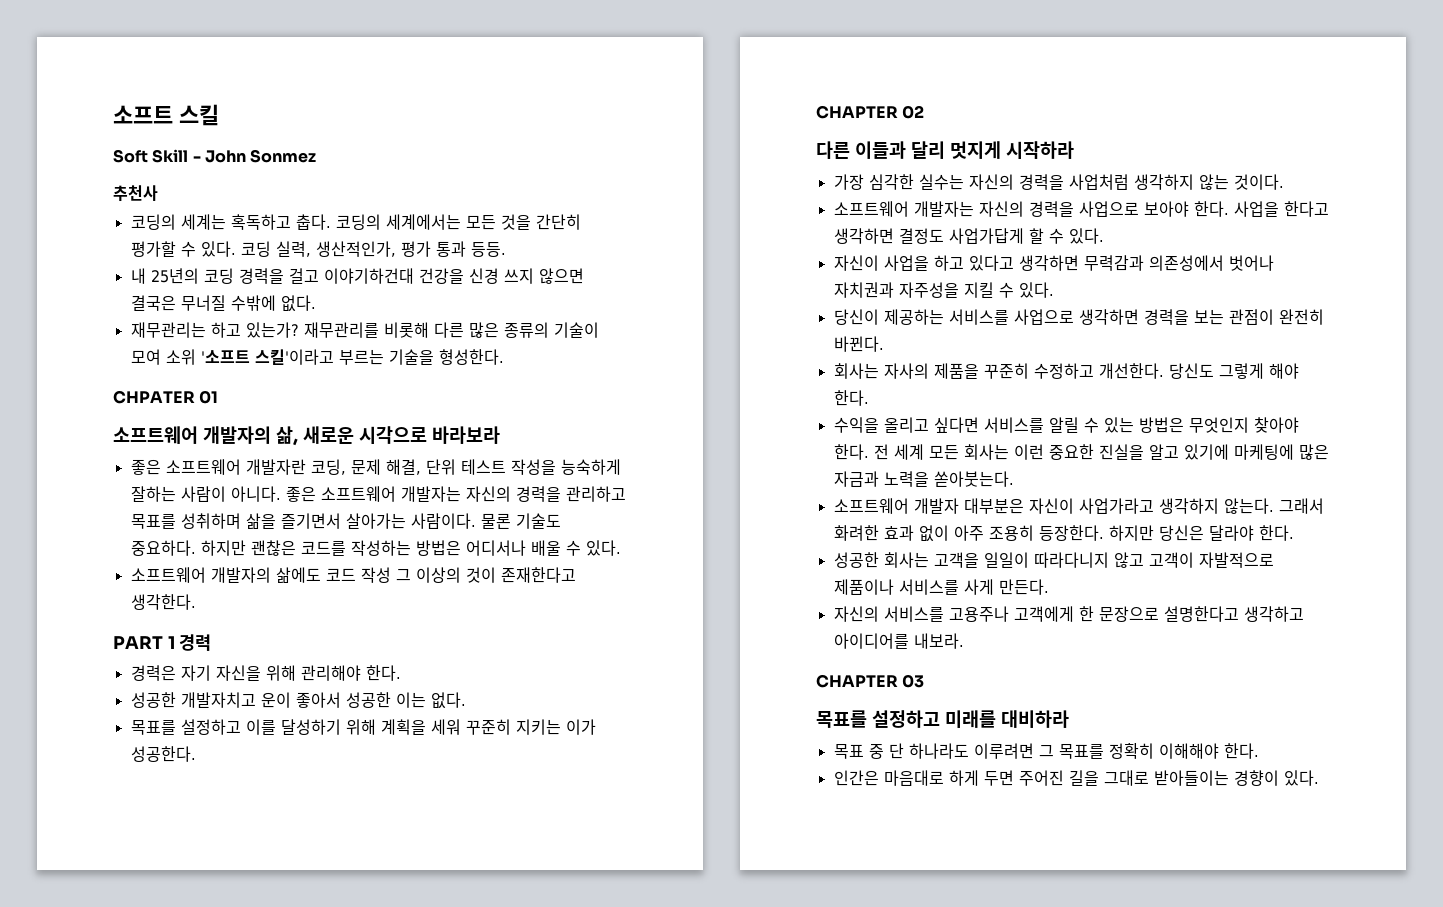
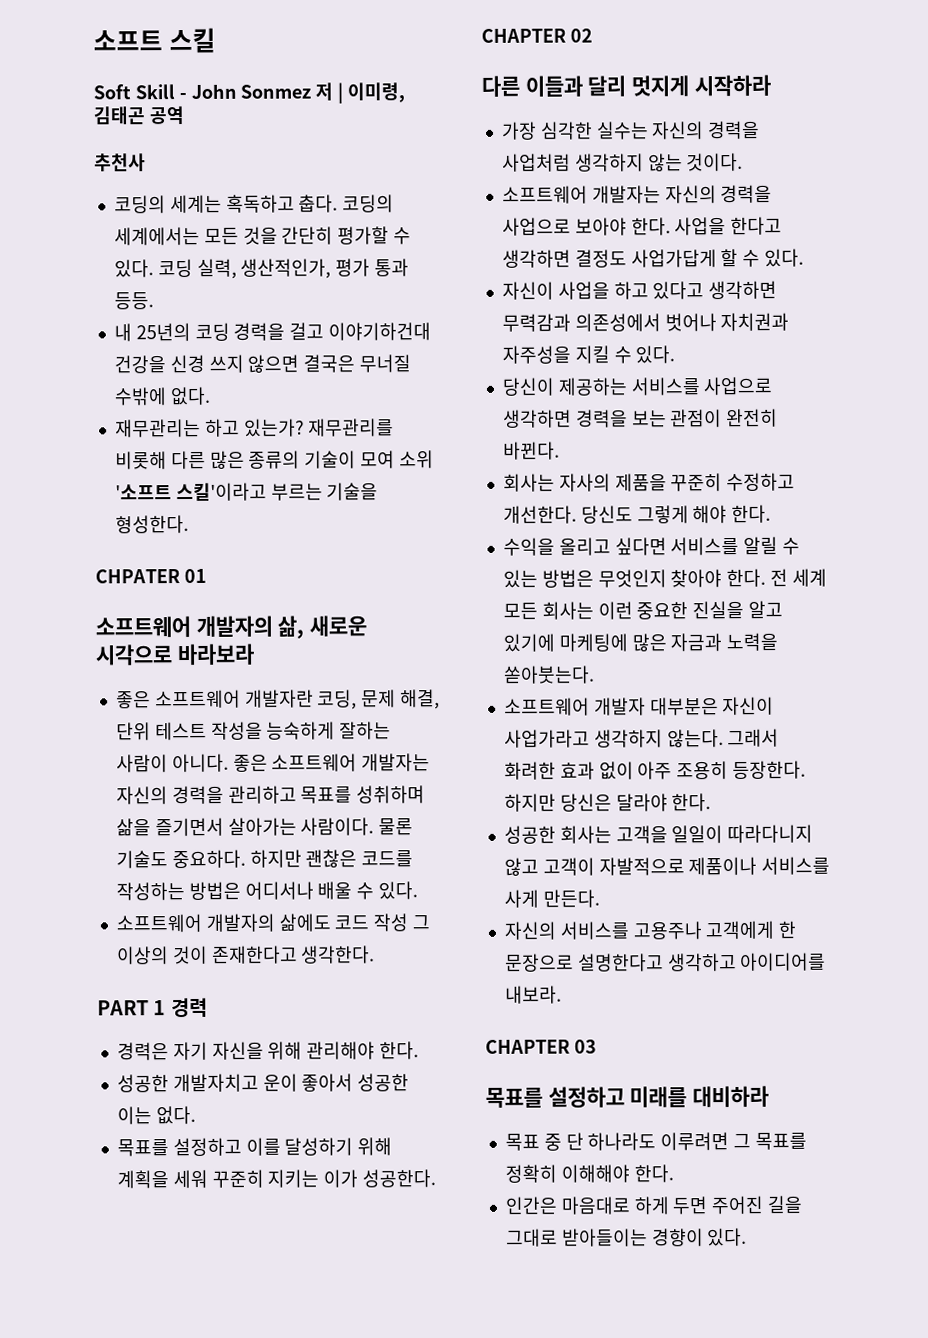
- Soft Skill - John Sonmez
+ Soft Skill - John Sonmez 저 | 이미령, 김태곤 공역

